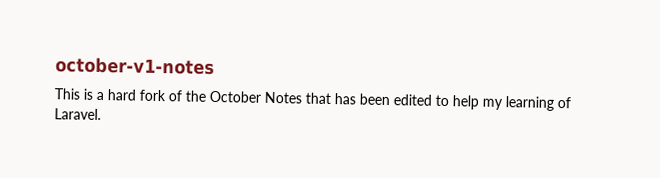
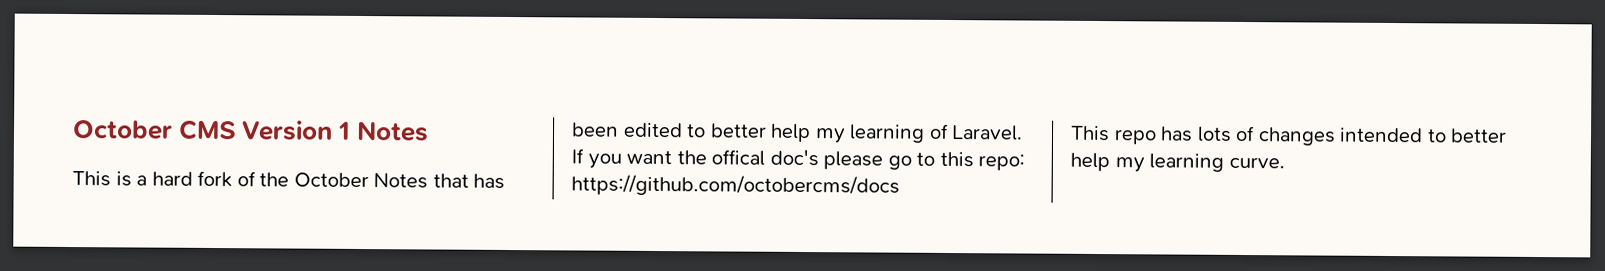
- october-v1-notes
+ October CMS Version 1 Notes
- This is a hard fork of the October Notes that has been edited to help my learning of Laravel.
+ This is a hard fork of the October Notes that has been edited to better help my learning of Laravel.
+ If you want the offical doc's please go to this repo: https://github.com/octobercms/docs
+ This repo has lots of changes intended to better help my learning curve.

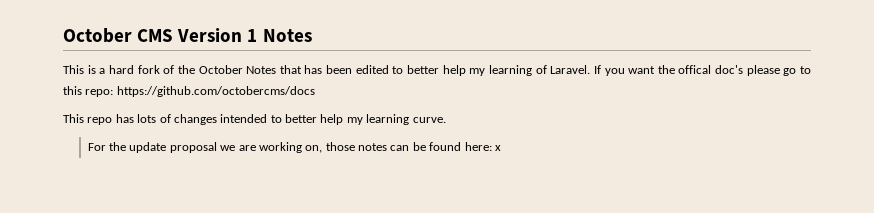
+ For the update proposal we are working on, those notes can be found here: x

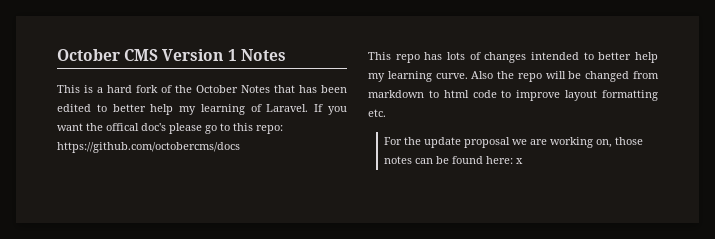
+ Also the repo will be changed from markdown to html code to improve layout formatting etc.

